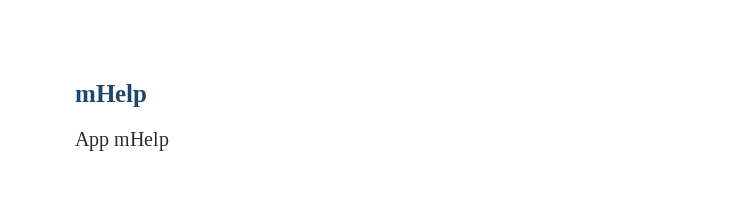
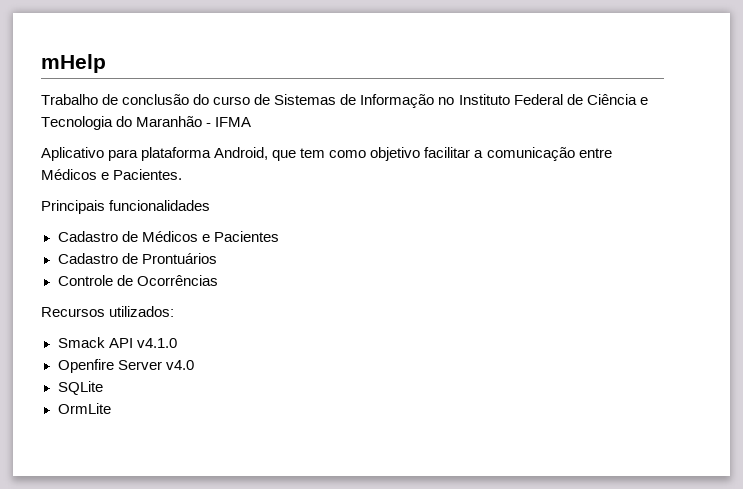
- App mHelp
+ Trabalho de conclusão do curso de Sistemas de Informação no Instituto Federal de Ciência e Tecnologia do Maranhão - IFMA
+ Aplicativo para plataforma Android, que tem como objetivo facilitar a comunicação entre Médicos e Pacientes.
+ Principais funcionalidades
+ Cadastro de Médicos e Pacientes
+ Cadastro de Prontuários
+ Controle de Ocorrências
+ Recursos utilizados:
+ Smack API v4.1.0
+ Openfire Server v4.0
+ SQLite
+ OrmLite

